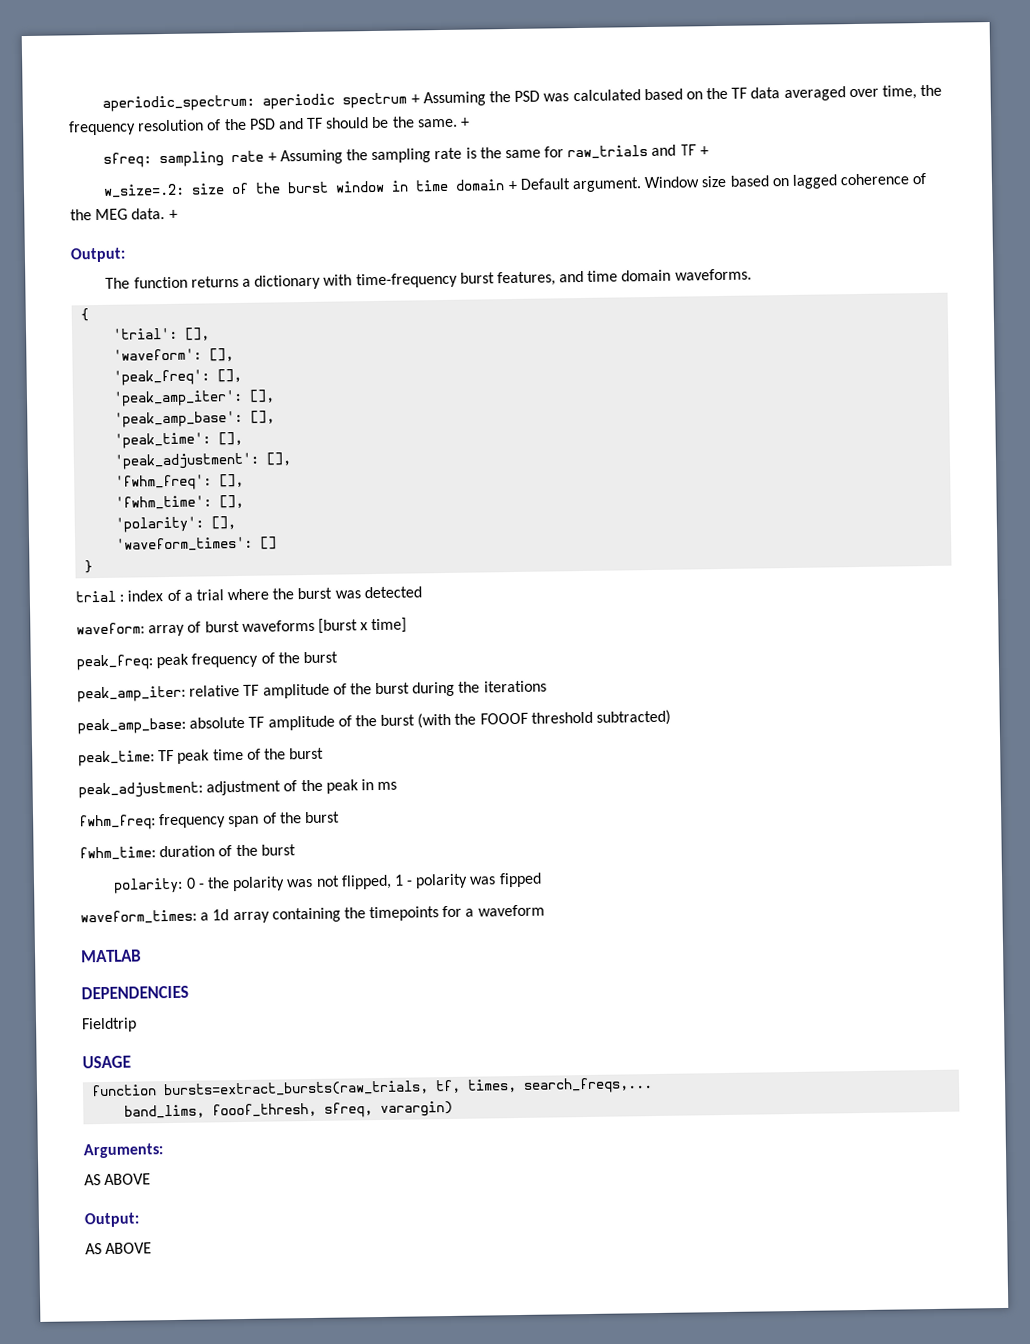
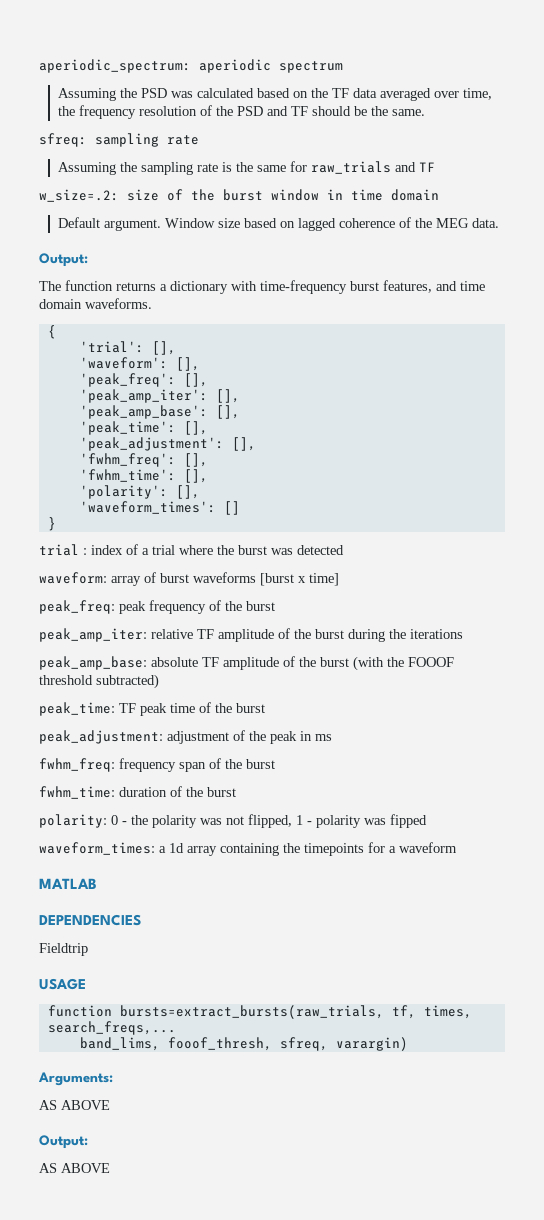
- aperiodic_spectrum: aperiodic spectrum + Assuming the PSD was calculated based on the TF data averaged over time, the frequency resolution of the PSD and TF should be the same. +
+ aperiodic_spectrum: aperiodic spectrum
+ Assuming the PSD was calculated based on the TF data averaged over time, the frequency resolution of the PSD and TF should be the same.
- sfreq: sampling rate + Assuming the sampling rate is the same for raw_trials and TF +
+ sfreq: sampling rate
+ Assuming the sampling rate is the same for raw_trials and TF
- w_size=.2: size of the burst window in time domain + Default argument.
+ w_size=.2: size of the burst window in time domain
+ Default argument.
- Window size based on lagged coherence of the MEG data. +
+ Window size based on lagged coherence of the MEG data.

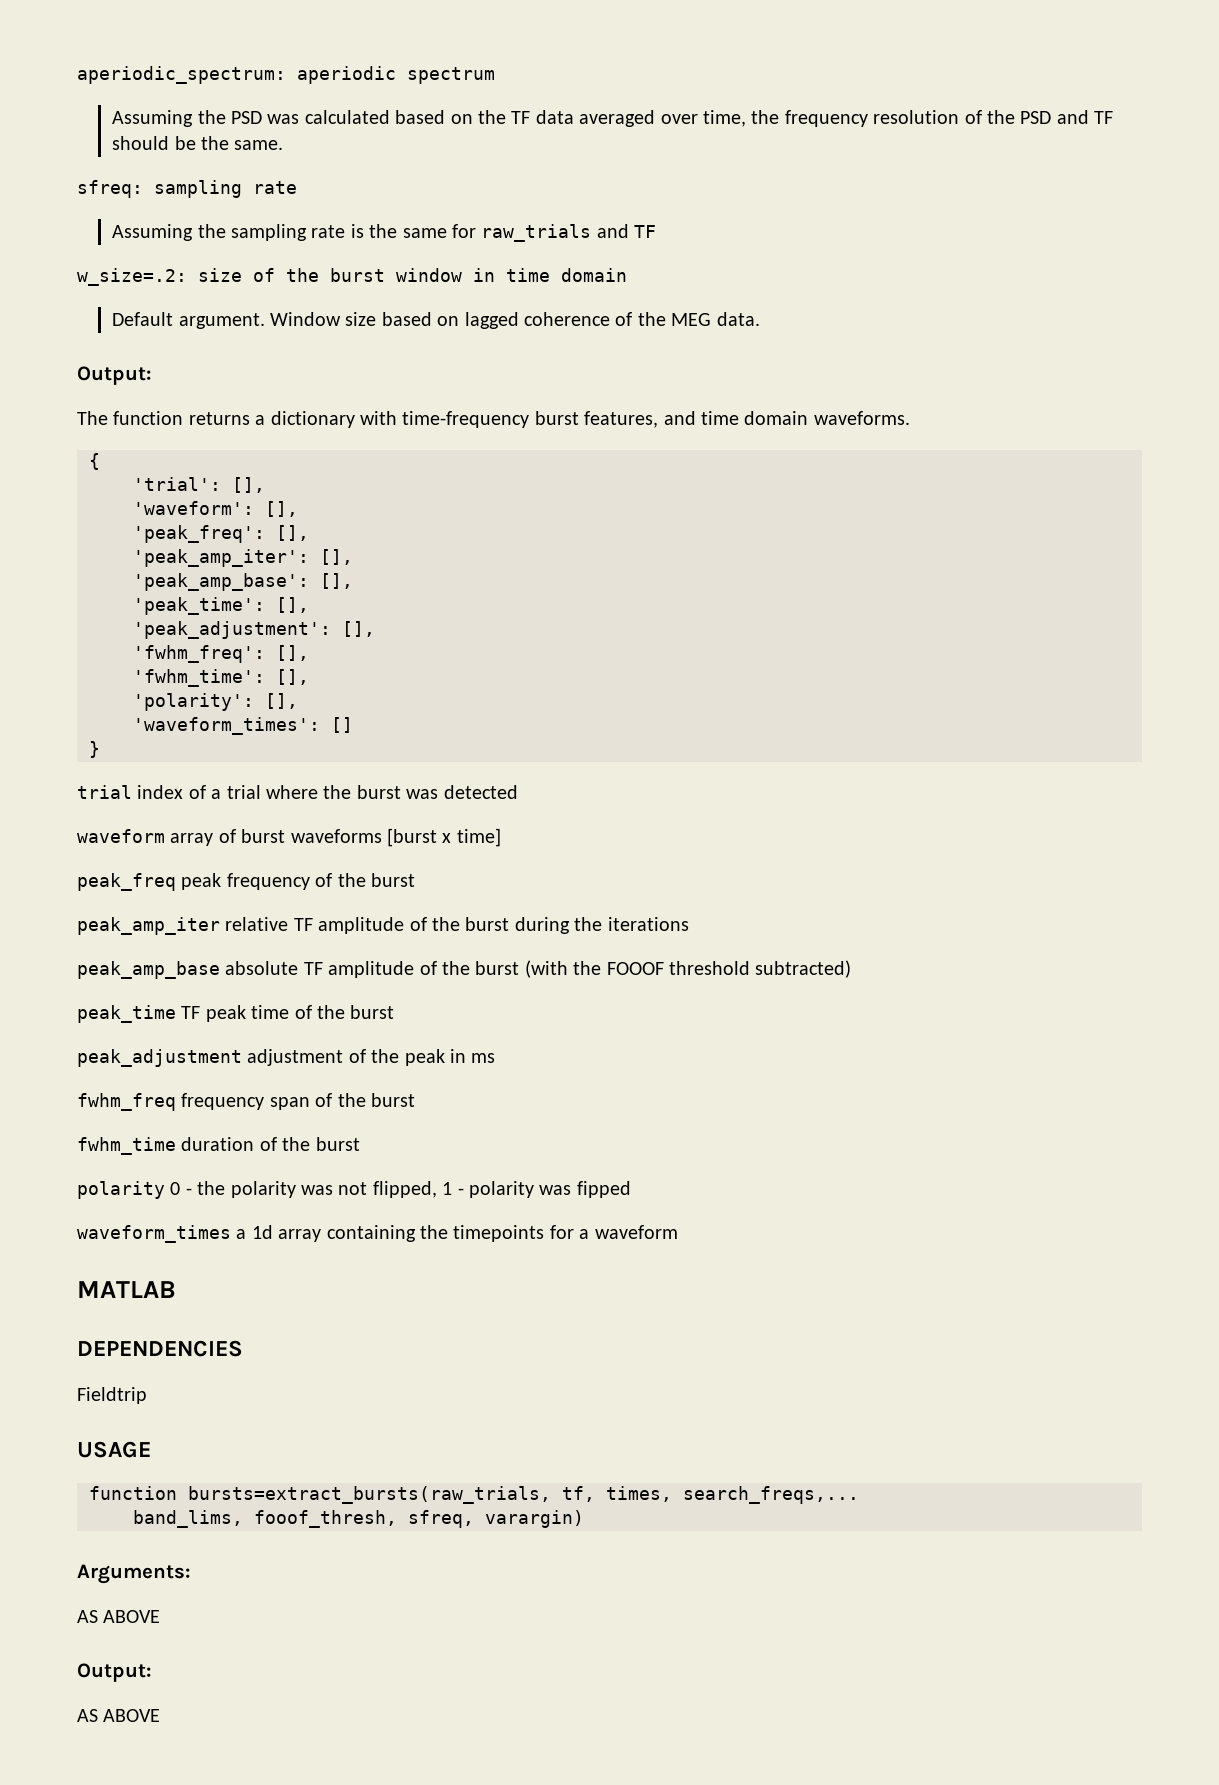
- trial : index of a trial where the burst was detected
+ trial index of a trial where the burst was detected
- waveform: array of burst waveforms [burst x time]
+ waveform array of burst waveforms [burst x time]
- peak_freq: peak frequency of the burst
+ peak_freq peak frequency of the burst
- peak_amp_iter: relative TF amplitude of the burst during the iterations
+ peak_amp_iter relative TF amplitude of the burst during the iterations
- peak_amp_base: absolute TF amplitude of the burst (with the FOOOF threshold subtracted)
+ peak_amp_base absolute TF amplitude of the burst (with the FOOOF threshold subtracted)
- peak_time: TF peak time of the burst
+ peak_time TF peak time of the burst
- peak_adjustment: adjustment of the peak in ms
+ peak_adjustment adjustment of the peak in ms
- fwhm_freq: frequency span of the burst
+ fwhm_freq frequency span of the burst
- fwhm_time: duration of the burst
+ fwhm_time duration of the burst
- polarity: 0 - the polarity was not flipped, 1 - polarity was fipped
+ polarity 0 - the polarity was not flipped, 1 - polarity was fipped
- waveform_times: a 1d array containing the timepoints for a waveform
+ waveform_times a 1d array containing the timepoints for a waveform

